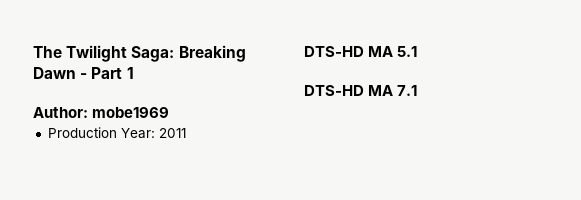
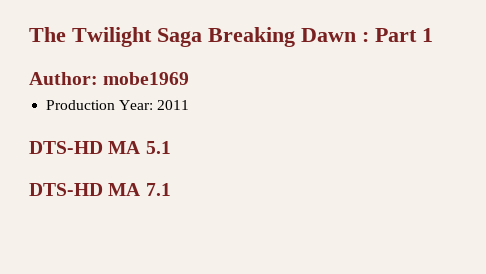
- The Twilight Saga: Breaking Dawn - Part 1
+ The Twilight Saga Breaking Dawn : Part 1

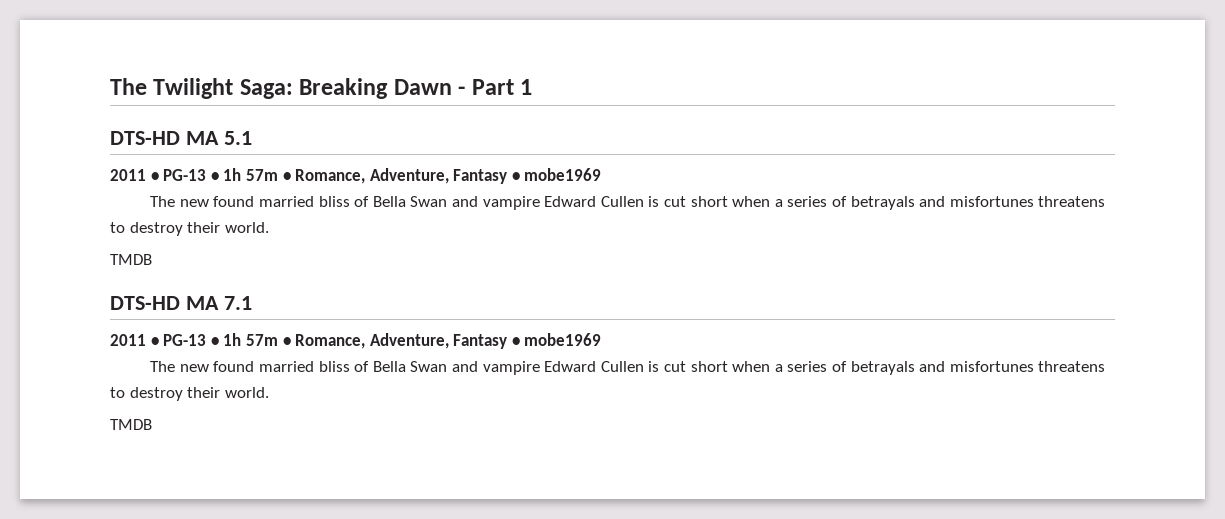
- The Twilight Saga Breaking Dawn : Part 1
+ The Twilight Saga: Breaking Dawn - Part 1
- Author: mobe1969
- Production Year: 2011
  DTS-HD MA 5.1
+ 2011 • PG-13 • 1h 57m • Romance, Adventure, Fantasy • mobe1969
+ The new found married bliss of Bella Swan and vampire Edward Cullen is cut short when a series of betrayals and misfortunes threatens to destroy their world.
+ TMDB
  DTS-HD MA 7.1
+ 2011 • PG-13 • 1h 57m • Romance, Adventure, Fantasy • mobe1969
+ The new found married bliss of Bella Swan and vampire Edward Cullen is cut short when a series of betrayals and misfortunes threatens to destroy their world.
+ TMDB

